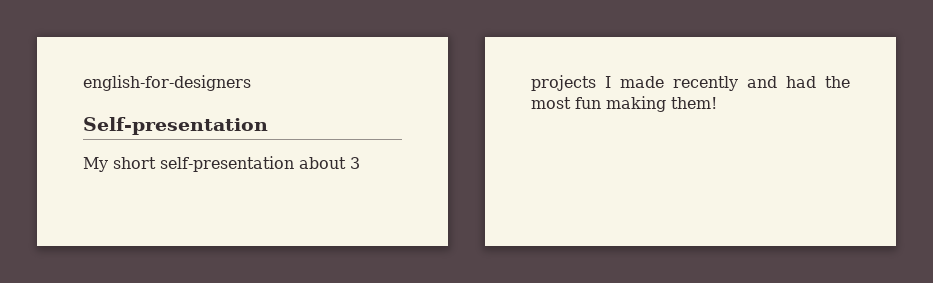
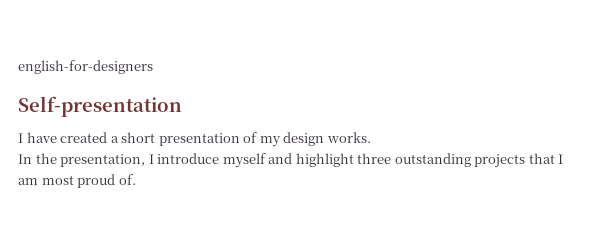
- My short self-presentation about 3 projects I made recently and had the most fun making them!
+ I have created a short presentation of my design works.
+ In the presentation, I introduce myself and highlight three outstanding projects that I am most proud of.

